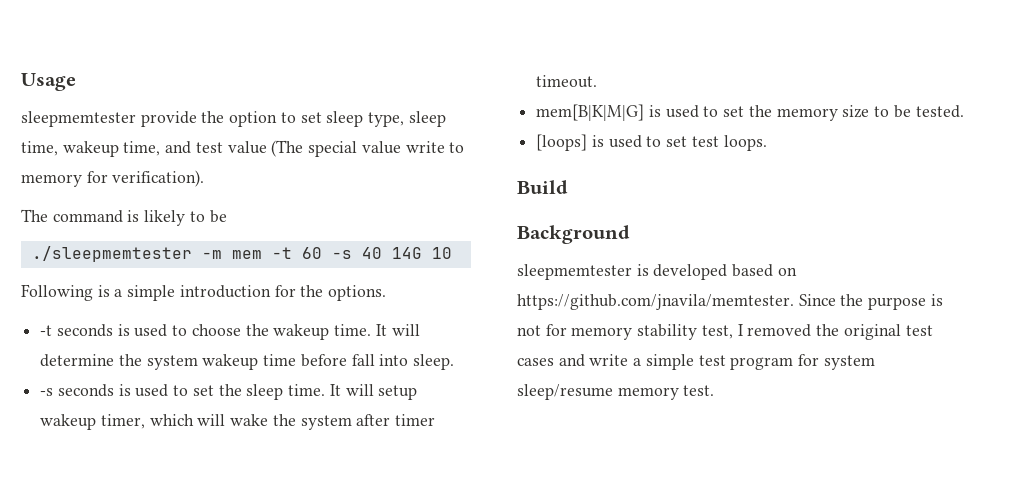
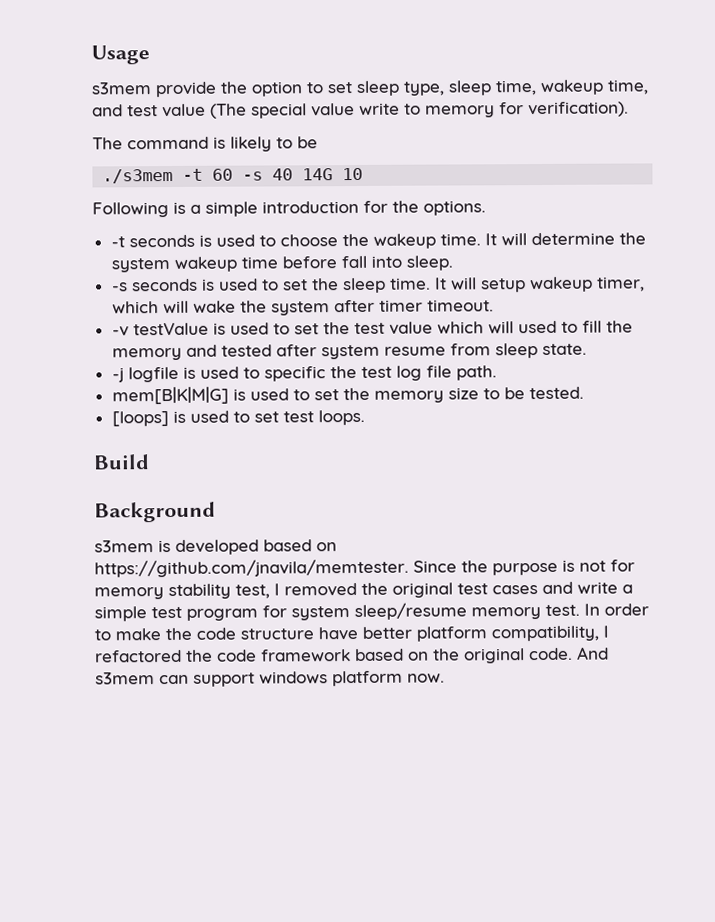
- sleepmemtester provide the option to set sleep type, sleep time, wakeup time, and test value (The special value write to memory for verification).
+ s3mem provide the option to set sleep type, sleep time, wakeup time, and test value (The special value write to memory for verification).
- ./sleepmemtester -m mem -t 60 -s 40 14G 10
+ ./s3mem -t 60 -s 40 14G 10
+ -v testValue is used to set the test value which will used to fill the memory and tested after system resume from sleep state.
+ -j logfile is used to specific the test log file path.
- sleepmemtester is developed based on https://github.com/jnavila/memtester. Since the purpose is not for memory stability test, I removed the original test cases and write a simple test program for system sleep/resume memory test.
+ s3mem is developed based on https://github.com/jnavila/memtester. Since the purpose is not for memory stability test, I removed the original test cases and write a simple test program for system sleep/resume memory test.
+ In order to make the code structure have better platform compatibility, I refactored the code framework based on the original code. And s3mem can support windows platform now.

